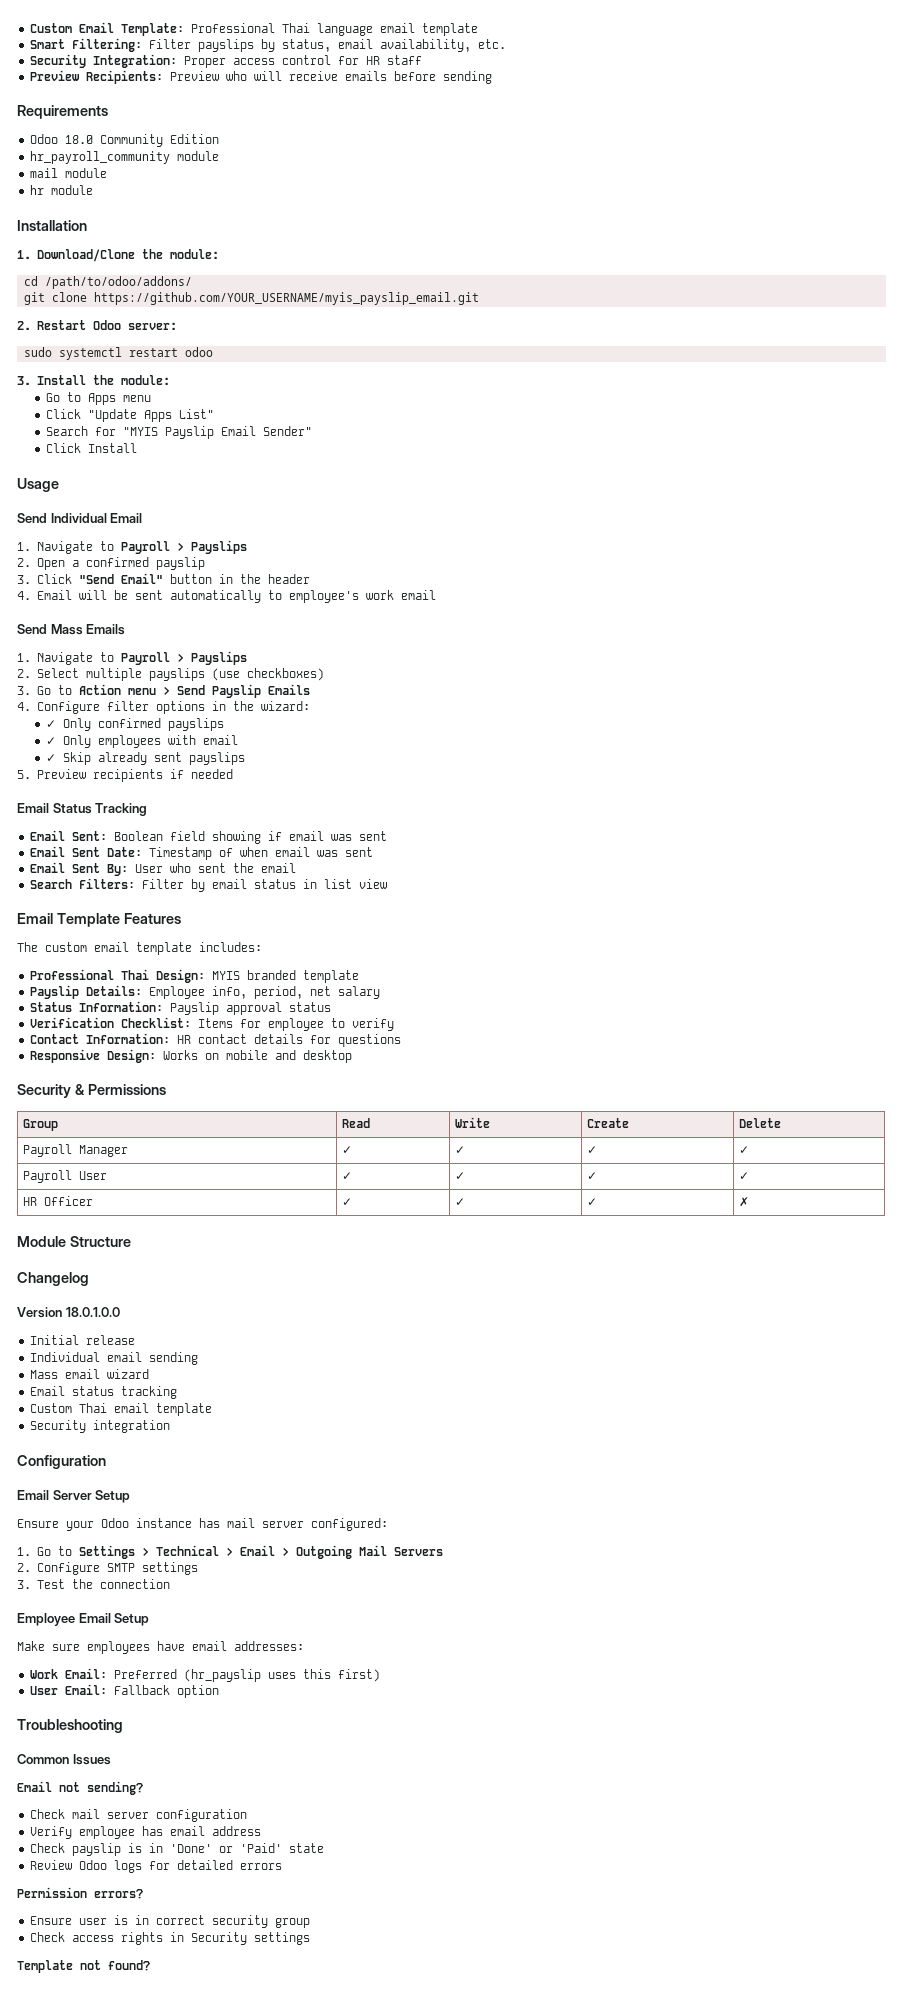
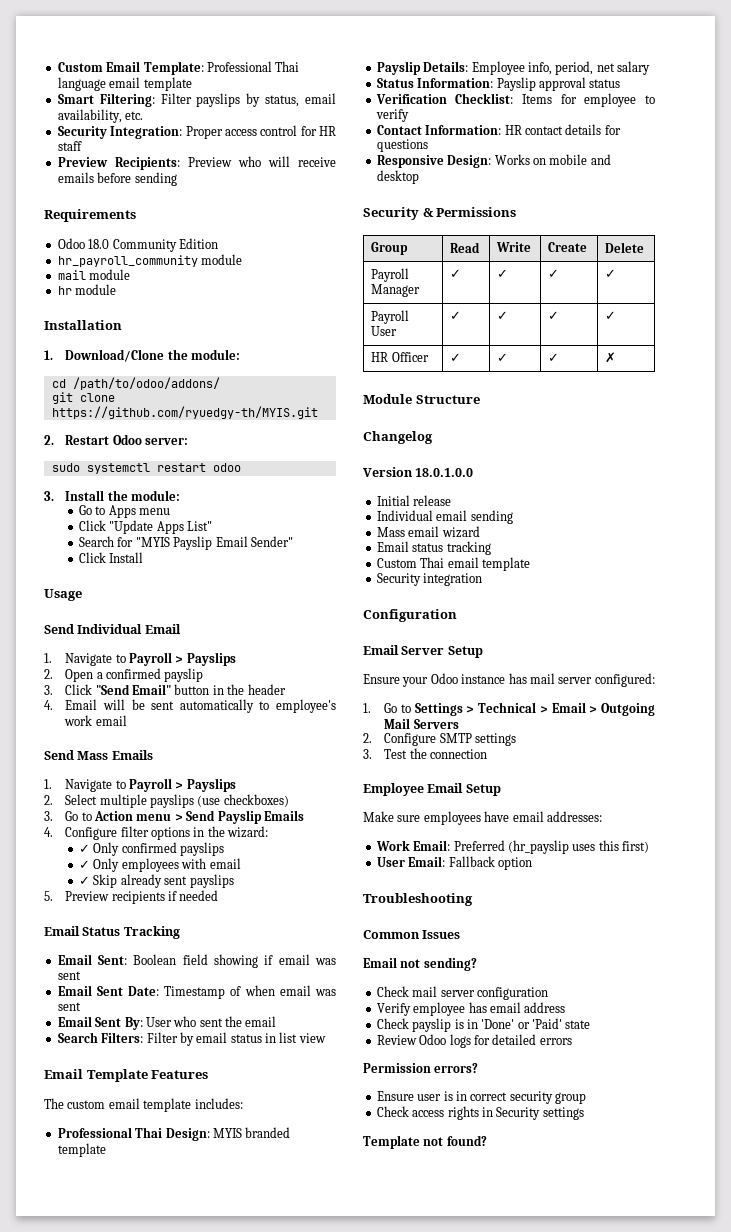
- git clone https://github.com/YOUR_USERNAME/myis_payslip_email.git
+ git clone https://github.com/ryuedgy-th/MYIS.git

